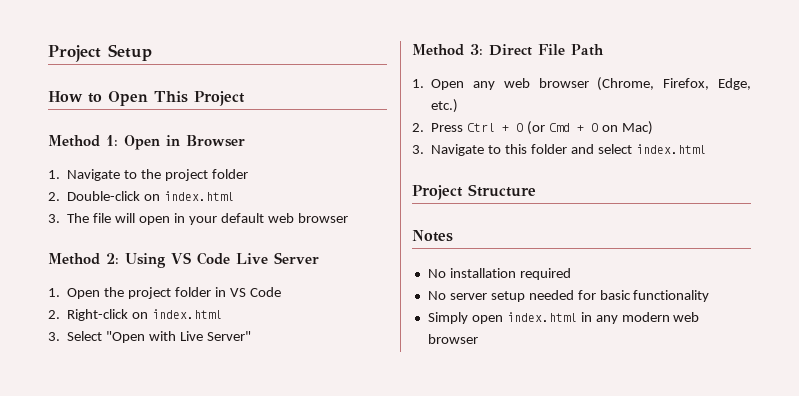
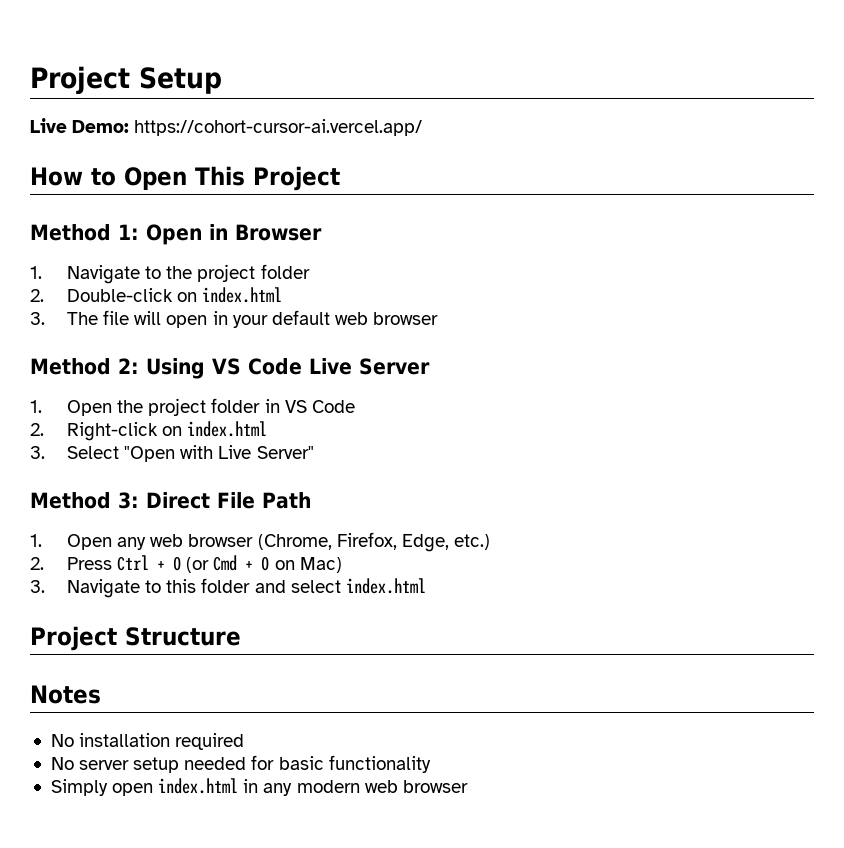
+ Live Demo: https://cohort-cursor-ai.vercel.app/

